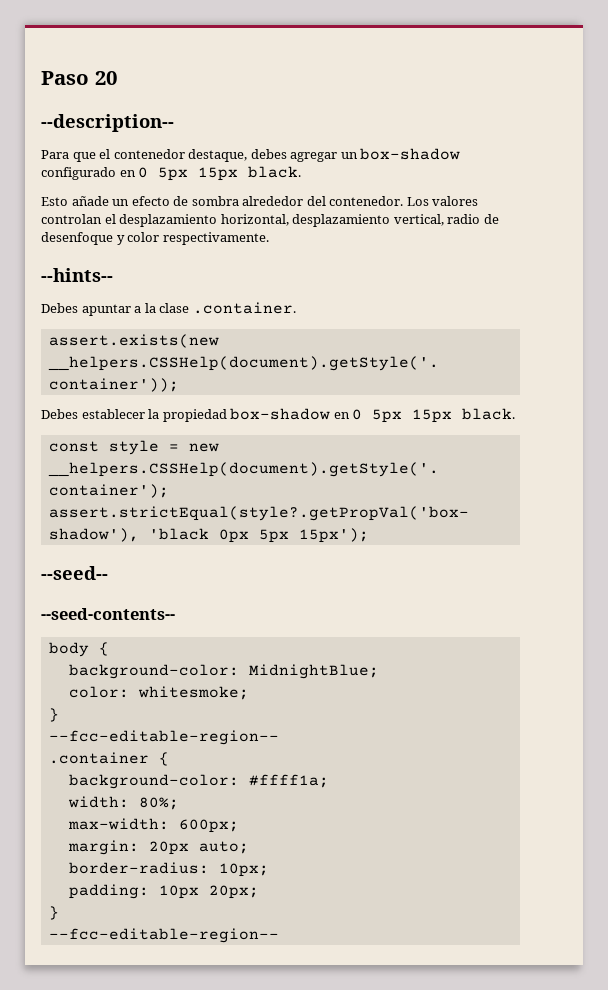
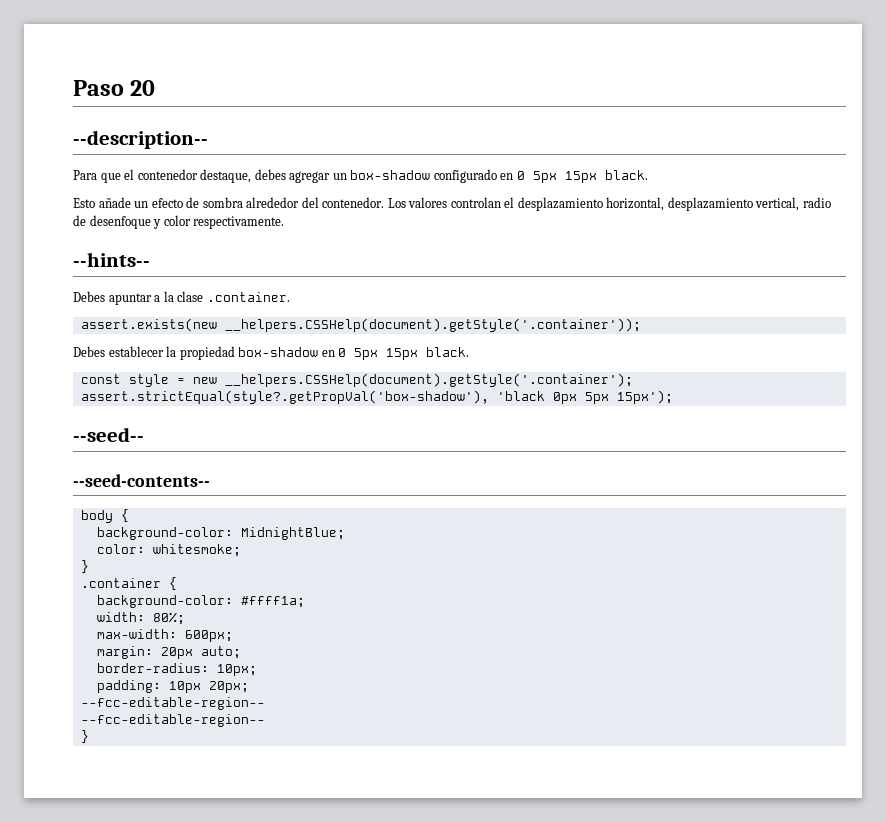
  color: whitesmoke;
  }
- --fcc-editable-region--
  padding: 10px 20px;
+ --fcc-editable-region--
+ --fcc-editable-region--
  }
- --fcc-editable-region--

